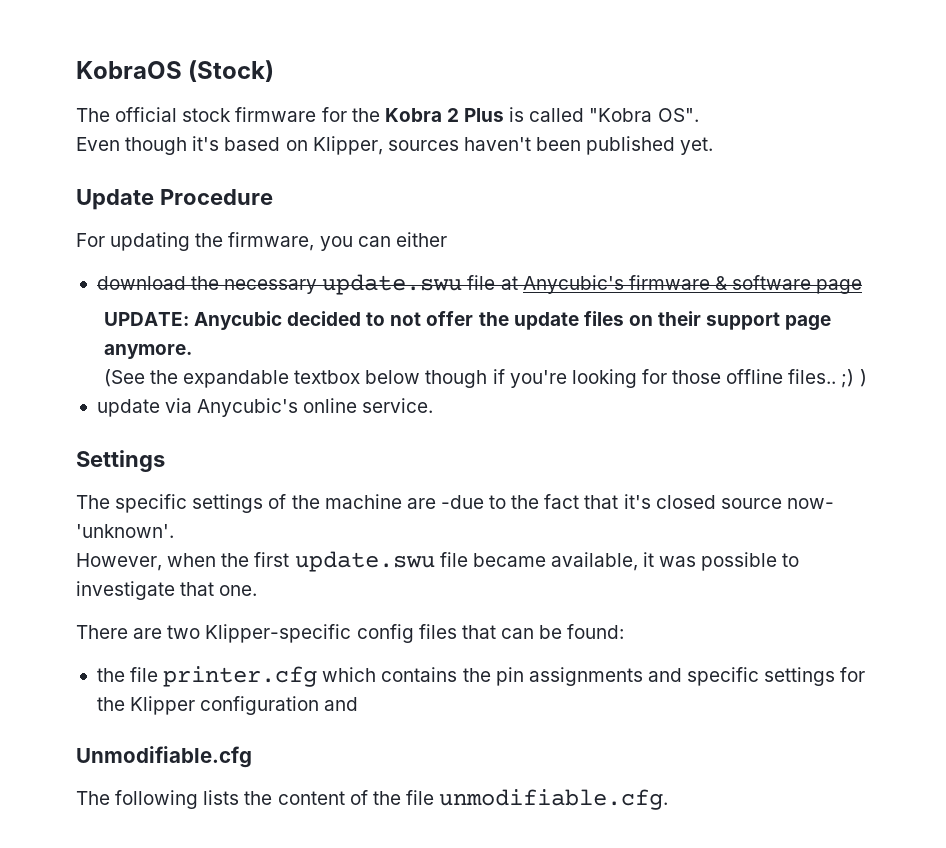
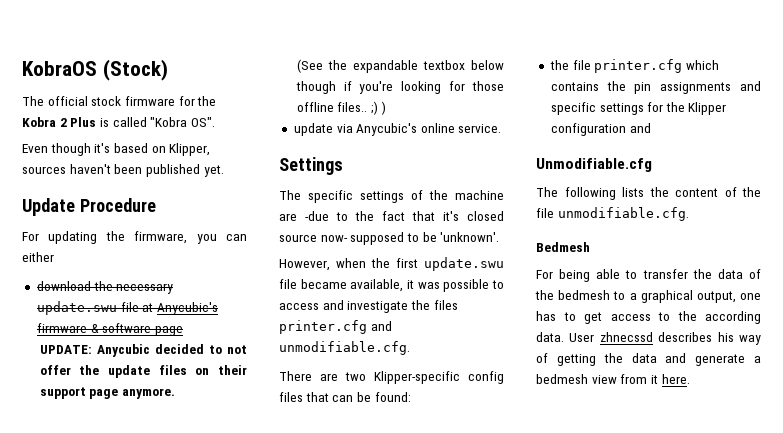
- The specific settings of the machine are -due to the fact that it's closed source now- 'unknown'.
+ The specific settings of the machine are -due to the fact that it's closed source now- supposed to be 'unknown'.
- However, when the first update.swu file became available, it was possible to investigate that one.
+ However, when the first update.swu file became available, it was possible to access and investigate the files printer.cfg and unmodifiable.cfg.
+ Bedmesh
+ For being able to transfer the data of the bedmesh to a graphical output, one has to get access to the according data. User zhnecssd describes his way of getting the data and generate a bedmesh view from it here.

